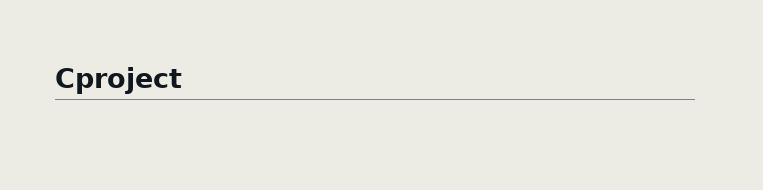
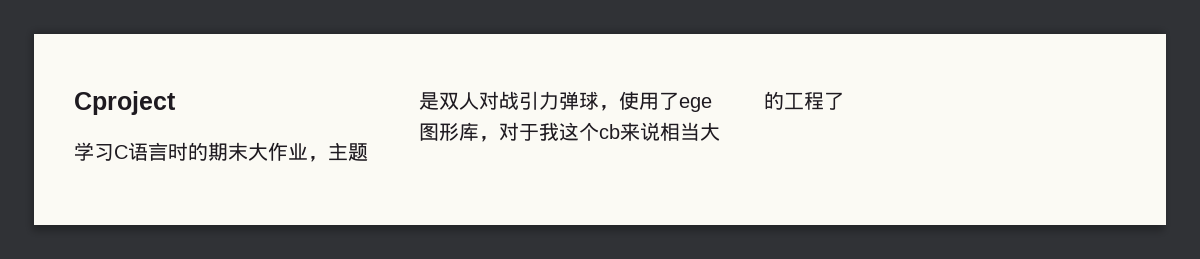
+ 学习C语言时的期末大作业，主题是双人对战引力弹球，使用了ege图形库，对于我这个cb来说相当大的工程了

